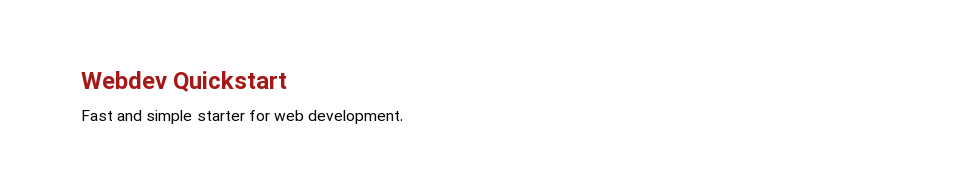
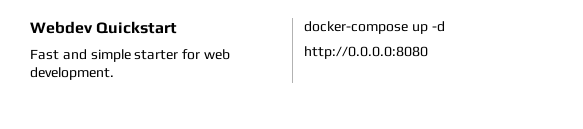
+ docker-compose up -d
+ http://0.0.0.0:8080

